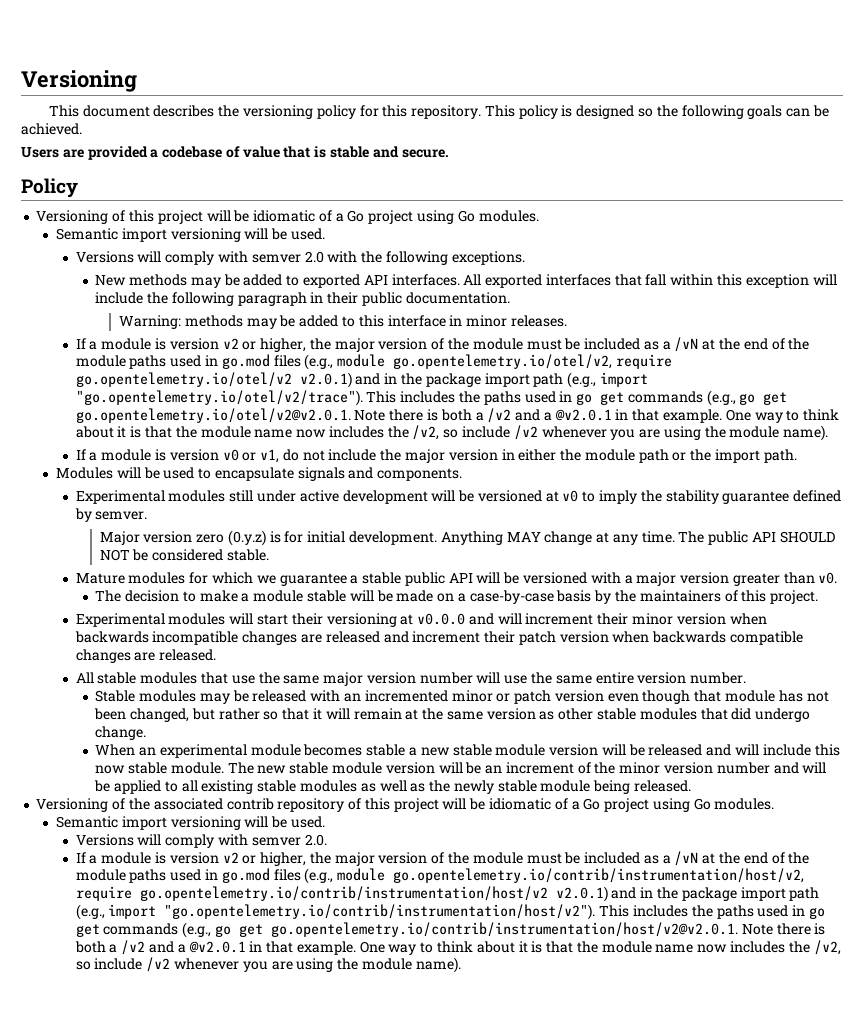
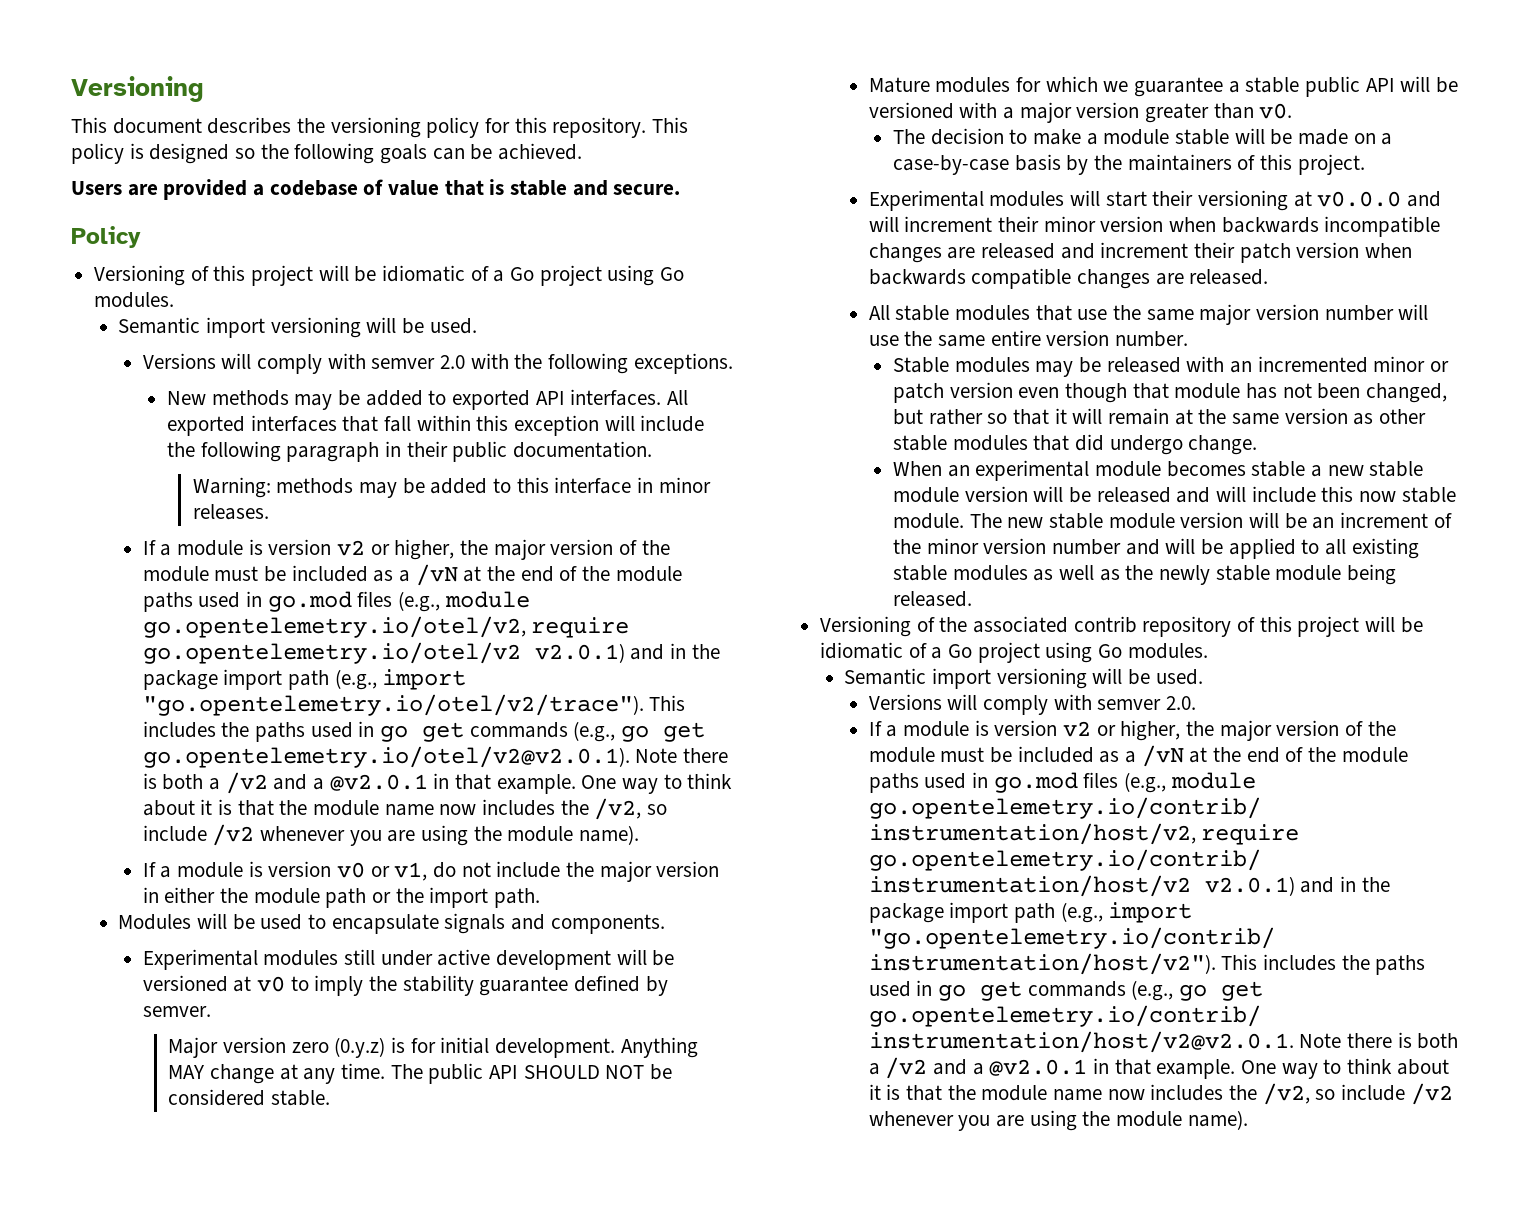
- If a module is version v2 or higher, the major version of the module must be included as a /vN at the end of the module paths used in go.mod files (e.g., module go.opentelemetry.io/otel/v2, require go.opentelemetry.io/otel/v2 v2.0.1) and in the package import path (e.g., import "go.opentelemetry.io/otel/v2/trace"). This includes the paths used in go get commands (e.g., go get go.opentelemetry.io/otel/v2@v2.0.1. Note there is both a /v2 and a @v2.0.1 in that example.
+ If a module is version v2 or higher, the major version of the module must be included as a /vN at the end of the module paths used in go.mod files (e.g., module go.opentelemetry.io/otel/v2, require go.opentelemetry.io/otel/v2 v2.0.1) and in the package import path (e.g., import "go.opentelemetry.io/otel/v2/trace"). This includes the paths used in go get commands (e.g., go get go.opentelemetry.io/otel/v2@v2.0.1). Note there is both a /v2 and a @v2.0.1 in that example.

